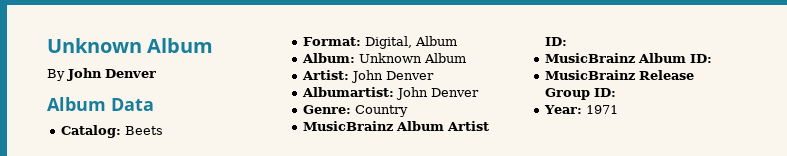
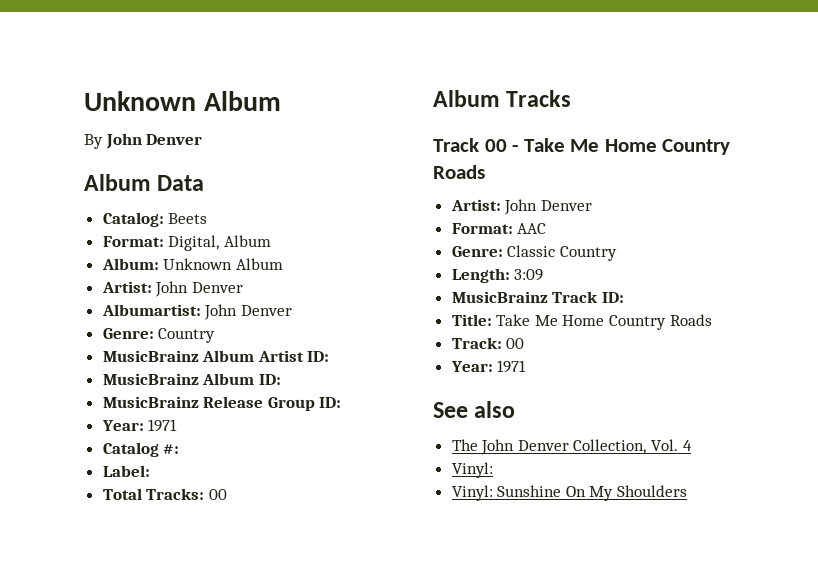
+ Catalog #:
+ Label:
+ Total Tracks: 00
+ Album Tracks
+ Track 00 - Take Me Home Country Roads
+ Artist: John Denver
+ Format: AAC
+ Genre: Classic Country
+ Length: 3:09
+ MusicBrainz Track ID:
+ Title: Take Me Home Country Roads
+ Track: 00
+ Year: 1971
+ See also
+ The John Denver Collection, Vol. 4
+ Vinyl:
+ Vinyl: Sunshine On My Shoulders

